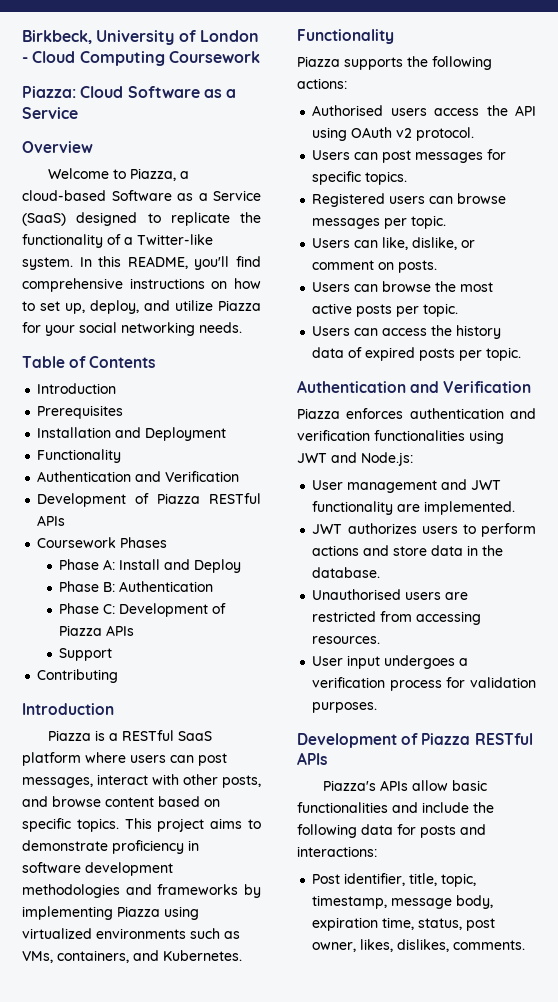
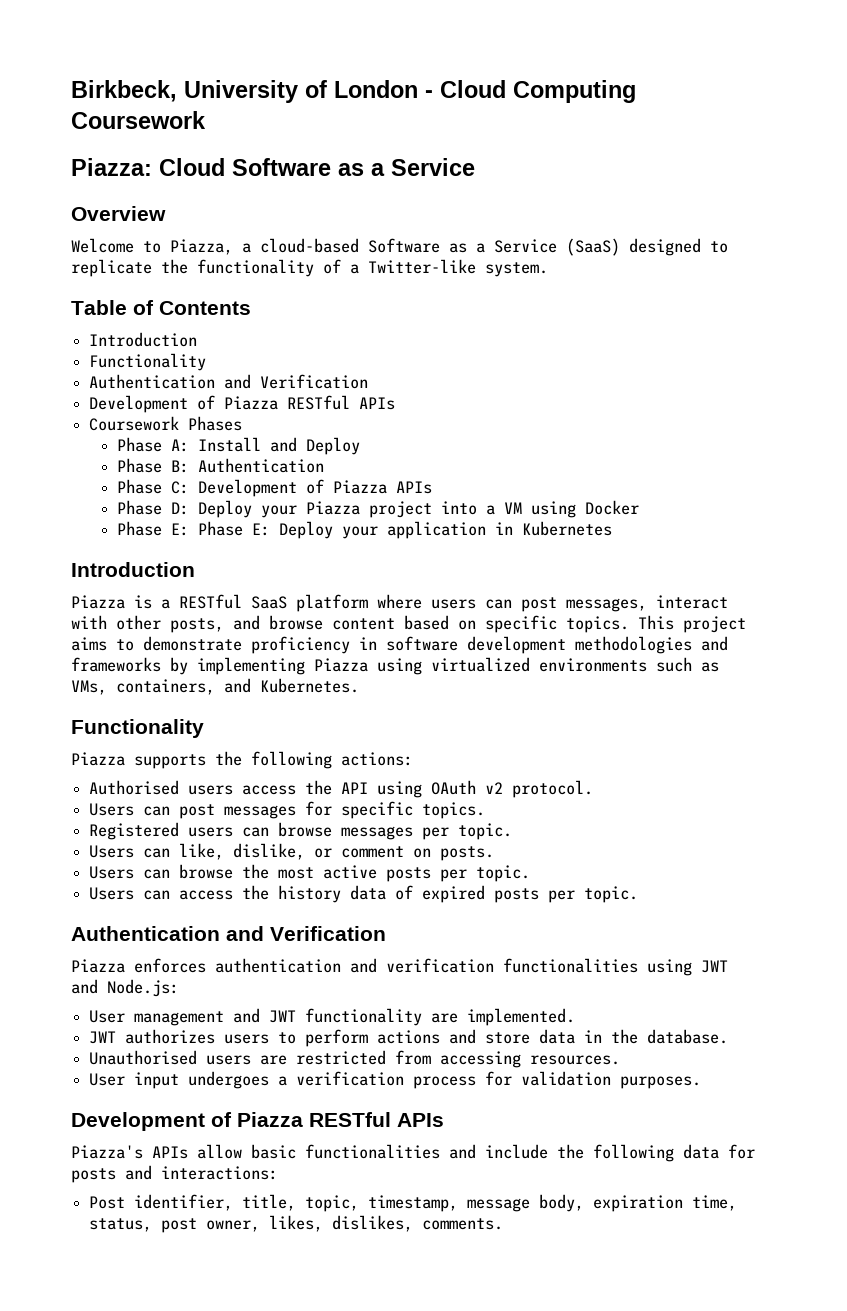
- In this README, you'll find comprehensive instructions on how to set up, deploy, and utilize Piazza for your social networking needs.
- Prerequisites
- Installation and Deployment
- Support
- Contributing
+ Phase D: Deploy your Piazza project into a VM using Docker
+ Phase E: Phase E: Deploy your application in Kubernetes

